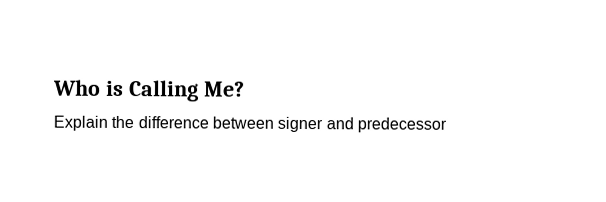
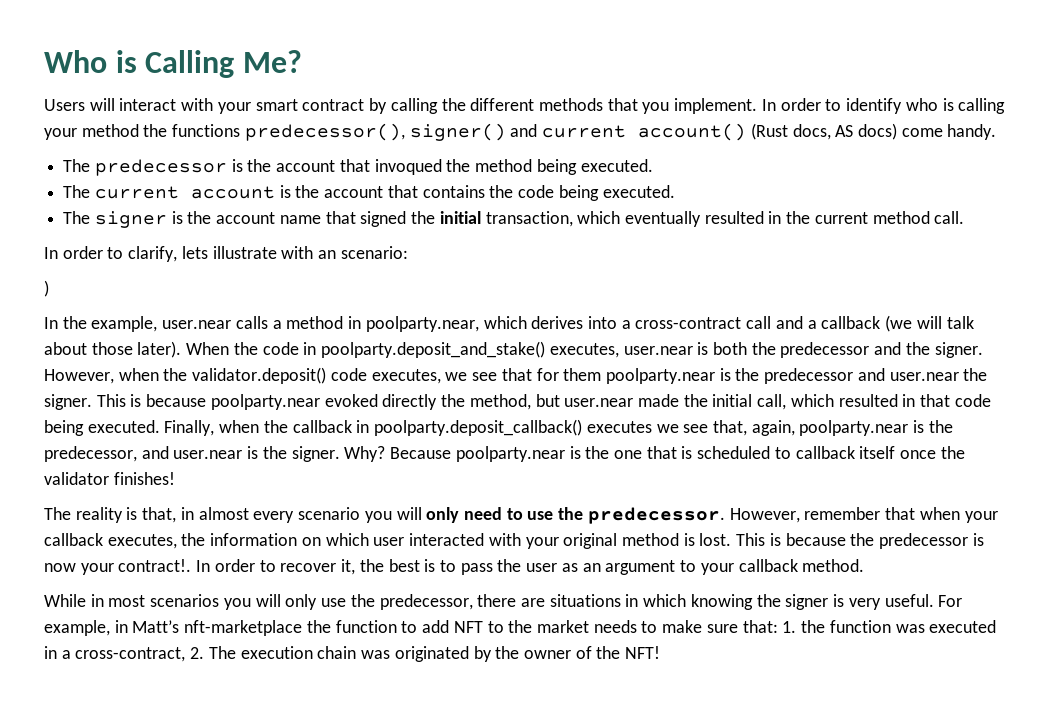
- Explain the difference between signer and predecessor
+ Users will interact with your smart contract by calling the different methods that you implement. In order to identify who is calling your method the functions predecessor(), signer() and current account() (Rust docs, AS docs) come handy.
+ The predecessor is the account that invoqued the method being executed.
+ The current account is the account that contains the code being executed.
+ The signer is the account name that signed the initial transaction, which eventually resulted in the current method call.
+ In order to clarify, lets illustrate with an scenario:
+ )
+ In the example, user.near calls a method in poolparty.near, which derives into a cross-contract call and a callback (we will talk about those later). When the code in poolparty.deposit_and_stake() executes, user.near is both the predecessor and the signer. However, when the validator.deposit() code executes, we see that for them poolparty.near is the predecessor and user.near the signer. This is because poolparty.near evoked directly the method, but user.near made the initial call, which resulted in that code being executed. Finally, when the callback in poolparty.deposit_callback() executes we see that, again, poolparty.near is the predecessor, and user.near is the signer. Why? Because poolparty.near is the one that is scheduled to callback itself once the validator finishes!
+ The reality is that, in almost every scenario you will only need to use the predecessor. However, remember that when your callback executes, the information on which user interacted with your original method is lost. This is because the predecessor is now your contract!. In order to recover it, the best is to pass the user as an argument to your callback method.
+ While in most scenarios you will only use the predecessor, there are situations in which knowing the signer is very useful. For example, in Matt’s nft-marketplace the function to add NFT to the market needs to make sure that: 1. the function was executed in a cross-contract, 2. The execution chain was originated by the owner of the NFT!

